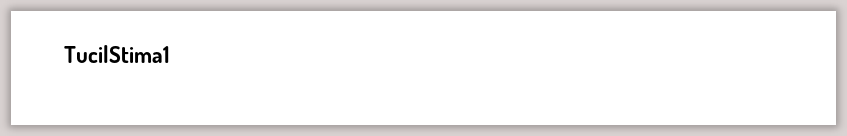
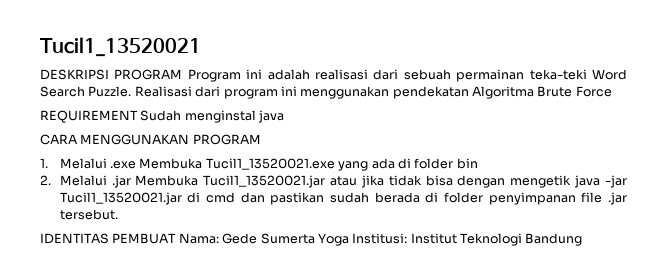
- TucilStima1
+ Tucil1_13520021
+ DESKRIPSI PROGRAM Program ini adalah realisasi dari sebuah permainan teka-teki Word Search Puzzle. Realisasi dari program ini menggunakan pendekatan Algoritma Brute Force
+ REQUIREMENT Sudah menginstal java
+ CARA MENGGUNAKAN PROGRAM
+ 1. Melalui .exe Membuka Tucil1_13520021.exe yang ada di folder bin
+ 2. Melalui .jar Membuka Tucil1_13520021.jar atau jika tidak bisa dengan mengetik java -jar Tucil1_13520021.jar di cmd dan pastikan sudah berada di folder penyimpanan file .jar tersebut.
+ IDENTITAS PEMBUAT Nama: Gede Sumerta Yoga Institusi: Institut Teknologi Bandung

